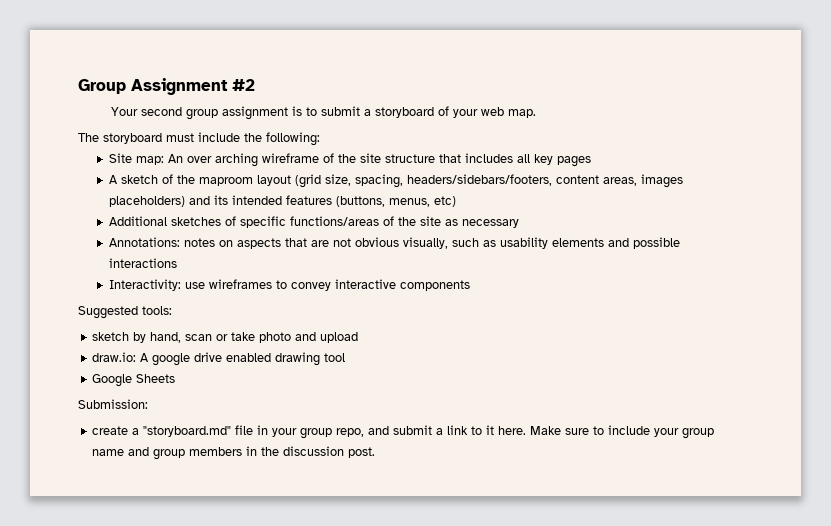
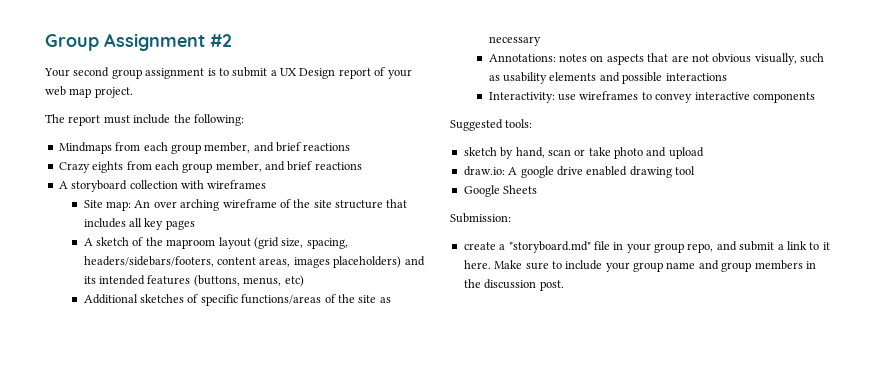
- Your second group assignment is to submit a storyboard of your web map.
+ Your second group assignment is to submit a UX Design report of your web map project.
- The storyboard must include the following:
+ The report must include the following:
+ Mindmaps from each group member, and brief reactions
+ Crazy eights from each group member, and brief reactions
+ A storyboard collection with wireframes

